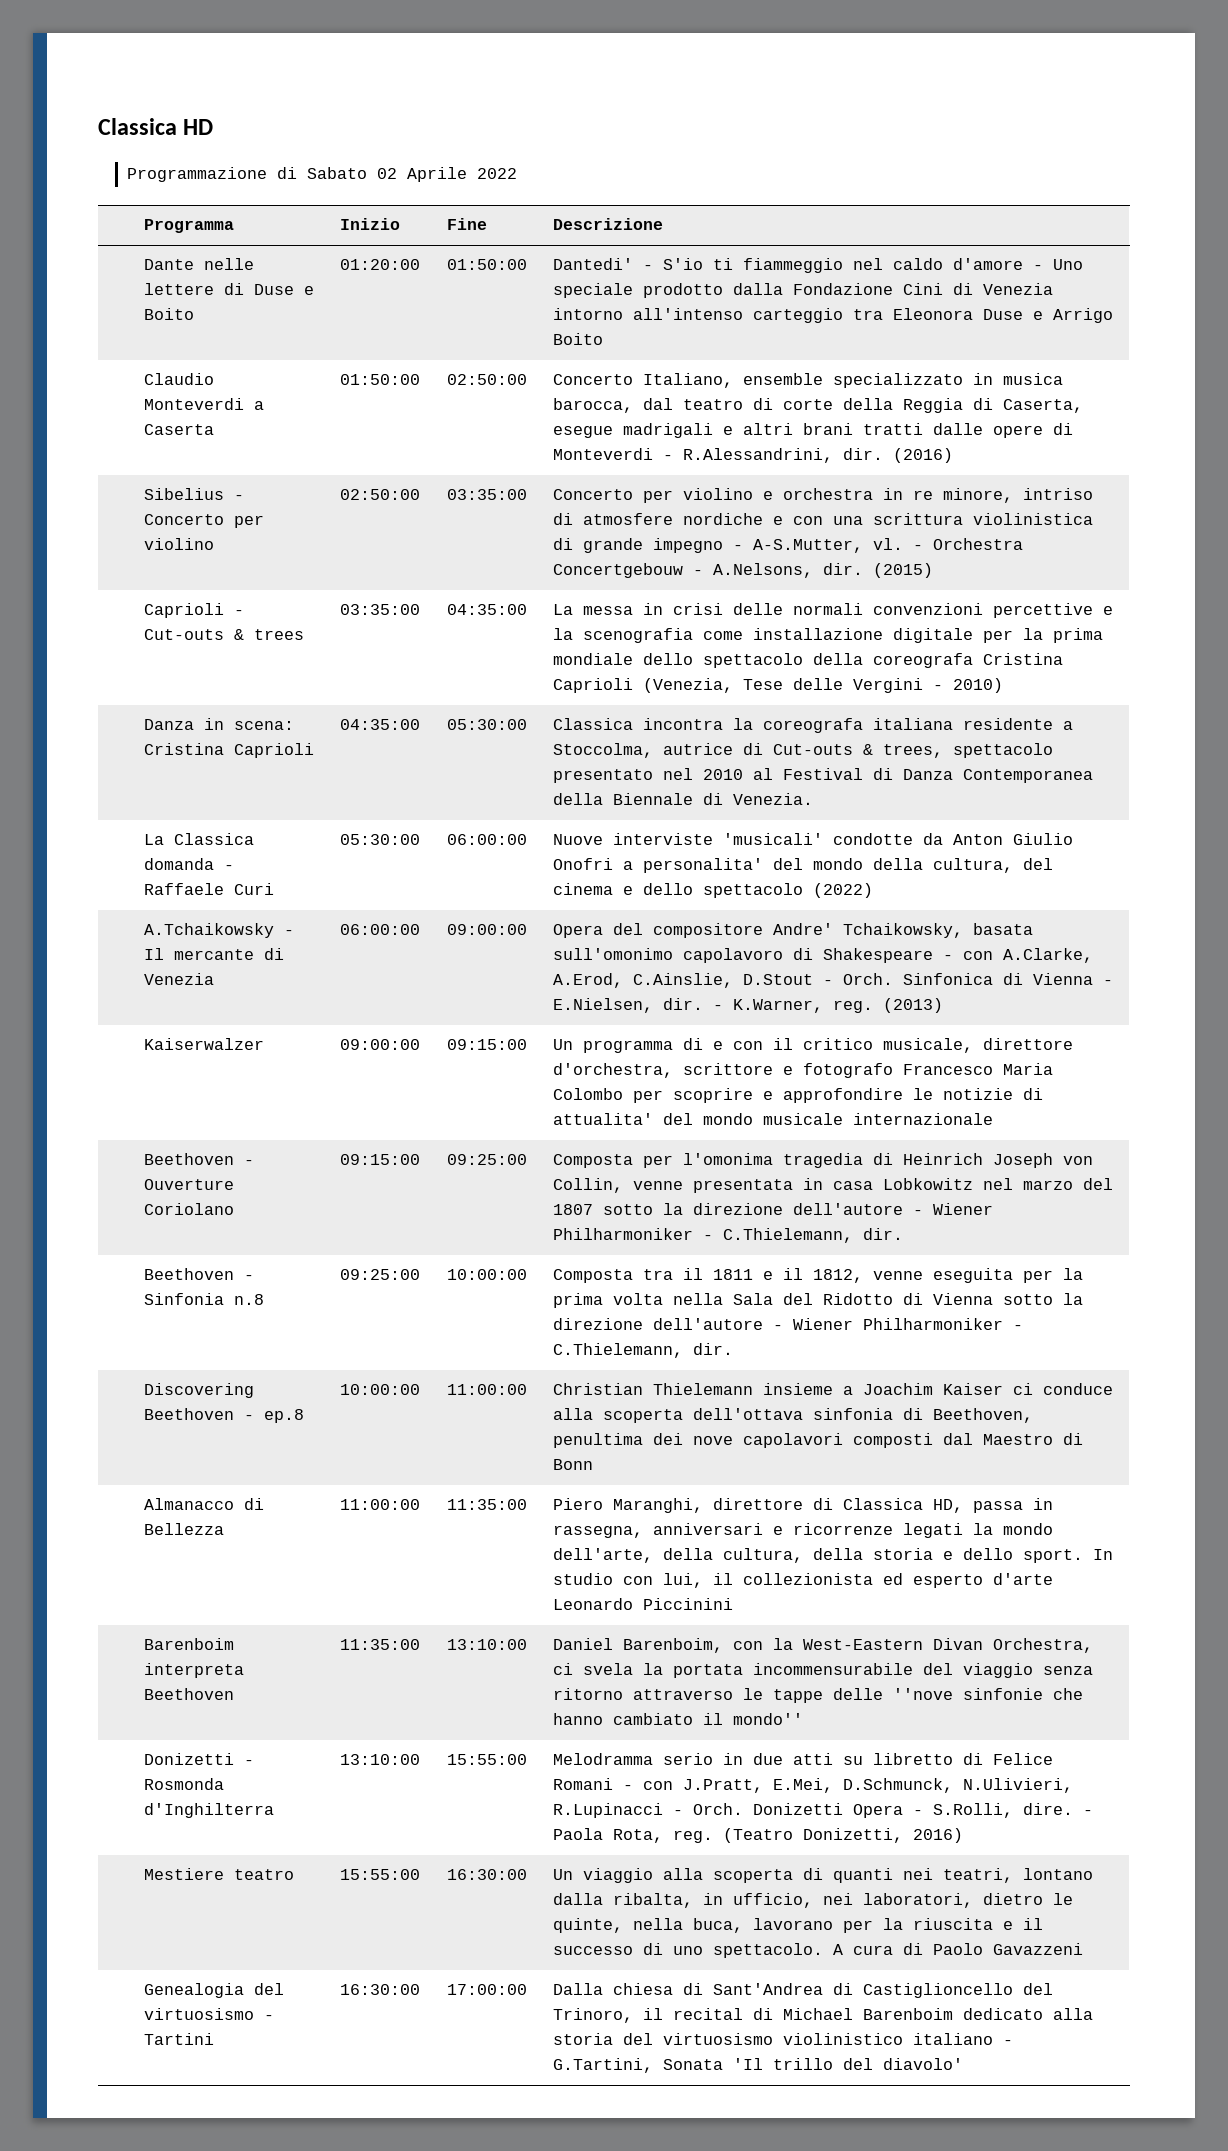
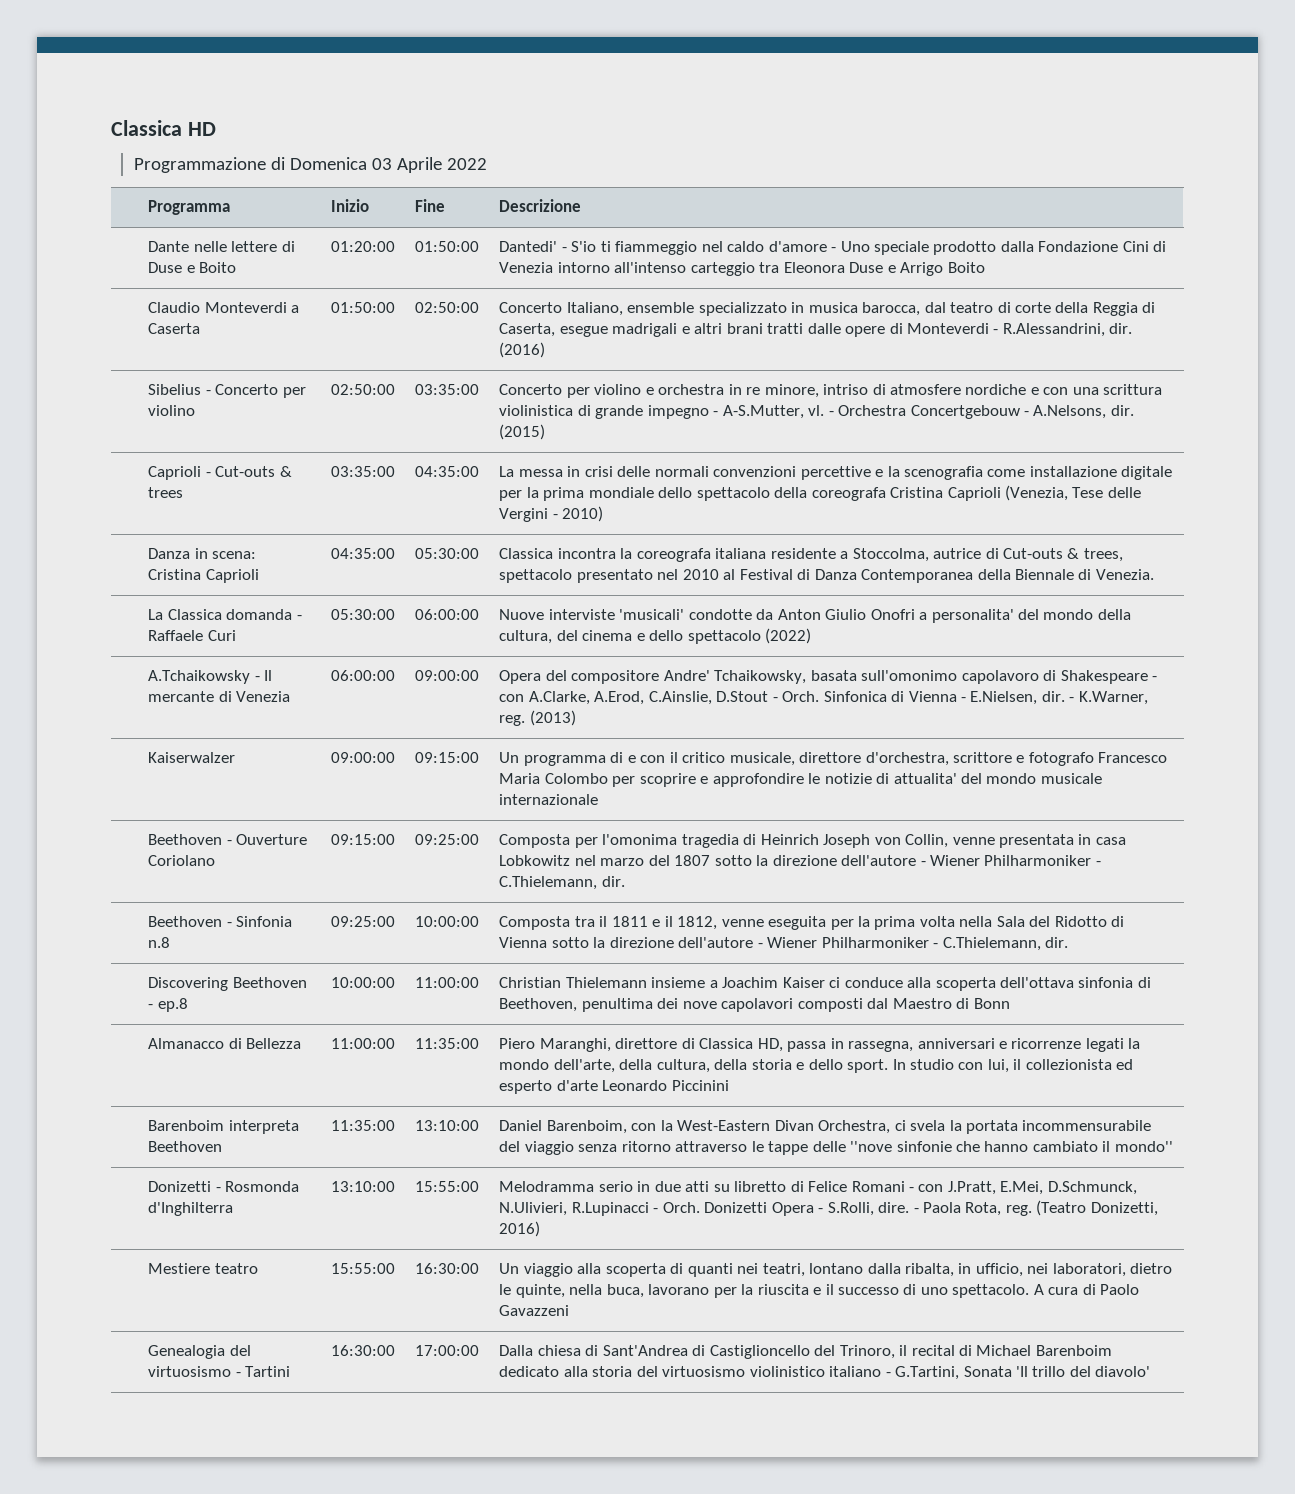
- Programmazione di Sabato 02 Aprile 2022
+ Programmazione di Domenica 03 Aprile 2022

